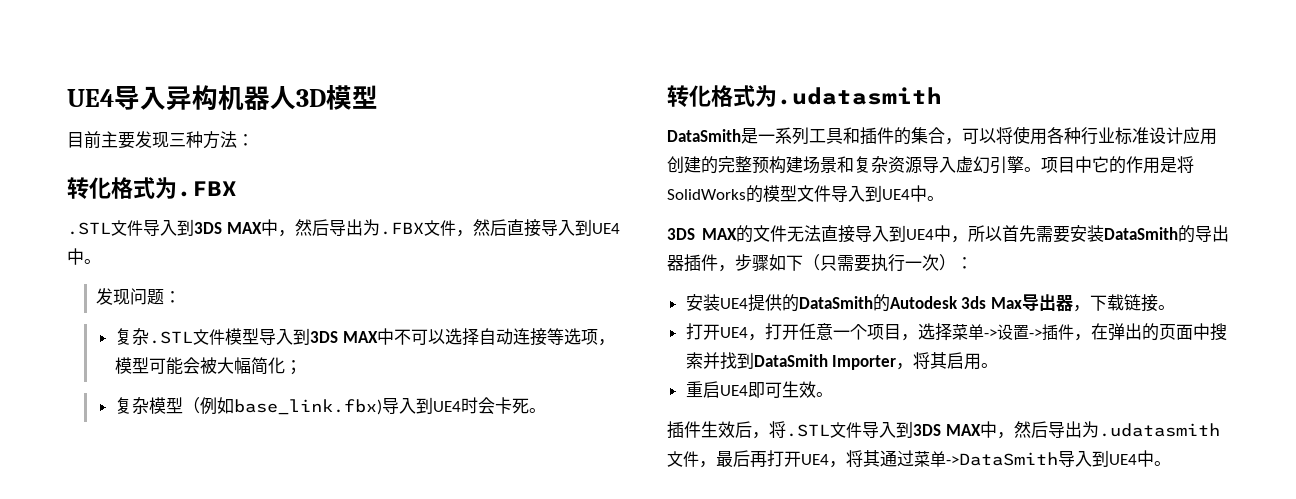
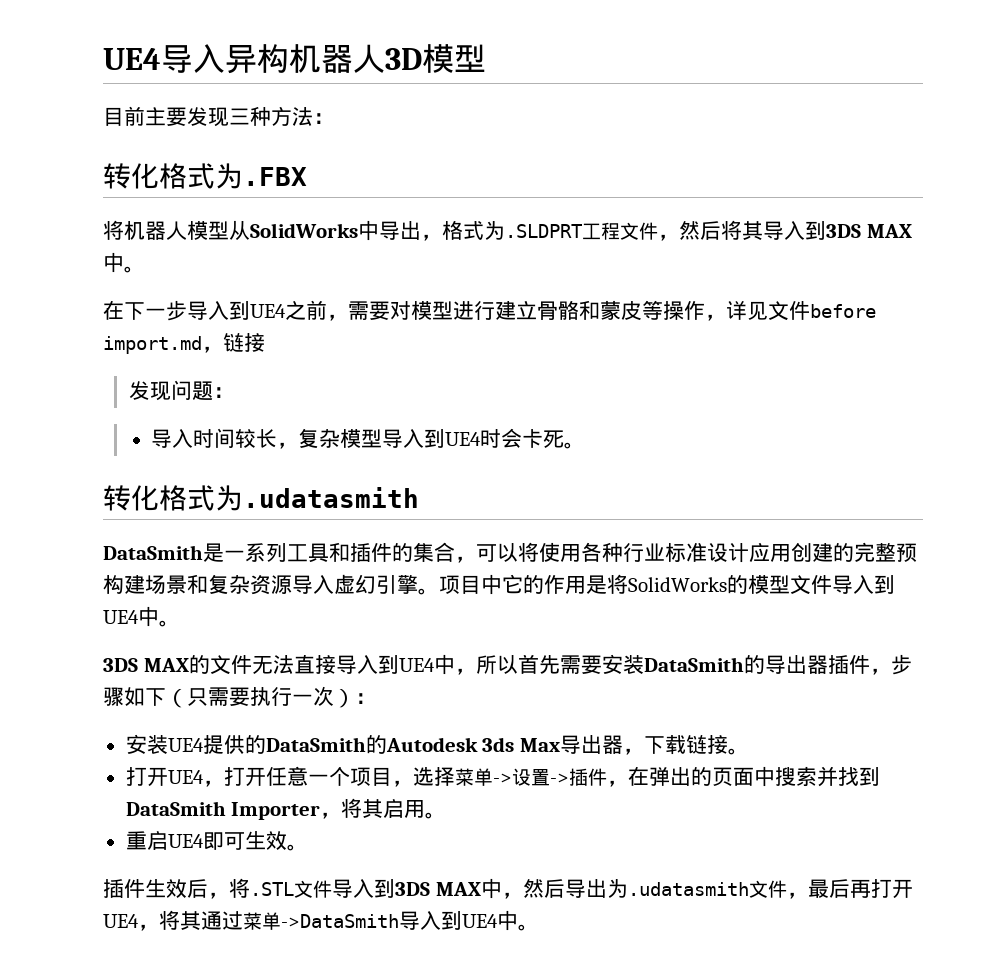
- .STL文件导入到3DS MAX中，然后导出为.FBX文件，然后直接导入到UE4中。
+ 将机器人模型从SolidWorks中导出，格式为.SLDPRT工程文件，然后将其导入到3DS MAX中。
+ 在下一步导入到UE4之前，需要对模型进行建立骨骼和蒙皮等操作，详见文件before import.md，链接
  发现问题：
- 复杂.STL文件模型导入到3DS MAX中不可以选择自动连接等选项，模型可能会被大幅简化；
- 复杂模型（例如base_link.fbx)导入到UE4时会卡死。
+ 导入时间较长，复杂模型导入到UE4时会卡死。

